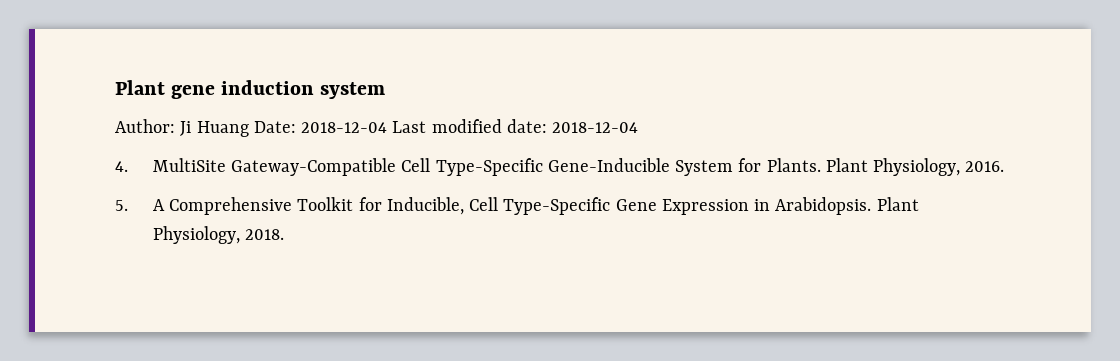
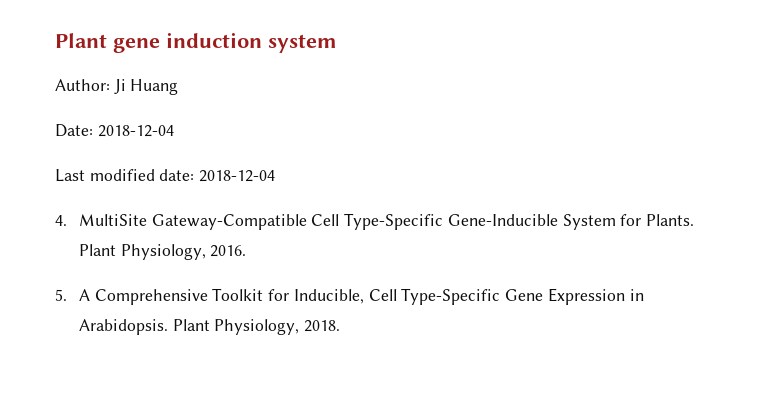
- Author: Ji Huang Date: 2018-12-04 Last modified date: 2018-12-04
+ Author: Ji Huang
+ Date: 2018-12-04
+ Last modified date: 2018-12-04

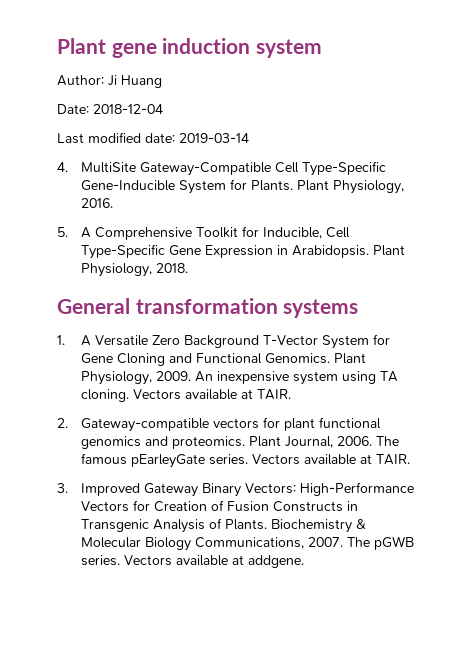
- Last modified date: 2018-12-04
+ Last modified date: 2019-03-14
+ General transformation systems
+ 1. A Versatile Zero Background T-Vector System for Gene Cloning and Functional Genomics. Plant Physiology, 2009. An inexpensive system using TA cloning. Vectors available at TAIR.
+ 2. Gateway‐compatible vectors for plant functional genomics and proteomics. Plant Journal, 2006. The famous pEarleyGate series. Vectors available at TAIR.
+ 3. Improved Gateway Binary Vectors: High-Performance Vectors for Creation of Fusion Constructs in Transgenic Analysis of Plants. Biochemistry & Molecular Biology Communications, 2007. The pGWB series. Vectors available at addgene.

